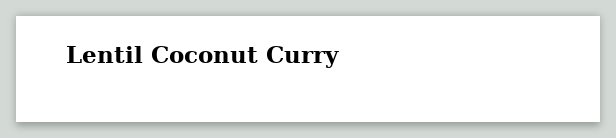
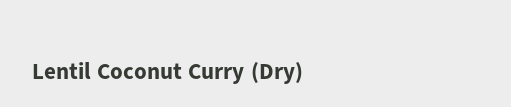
- Lentil Coconut Curry
+ Lentil Coconut Curry (Dry)

